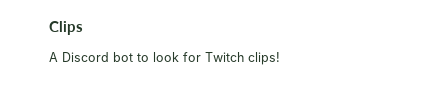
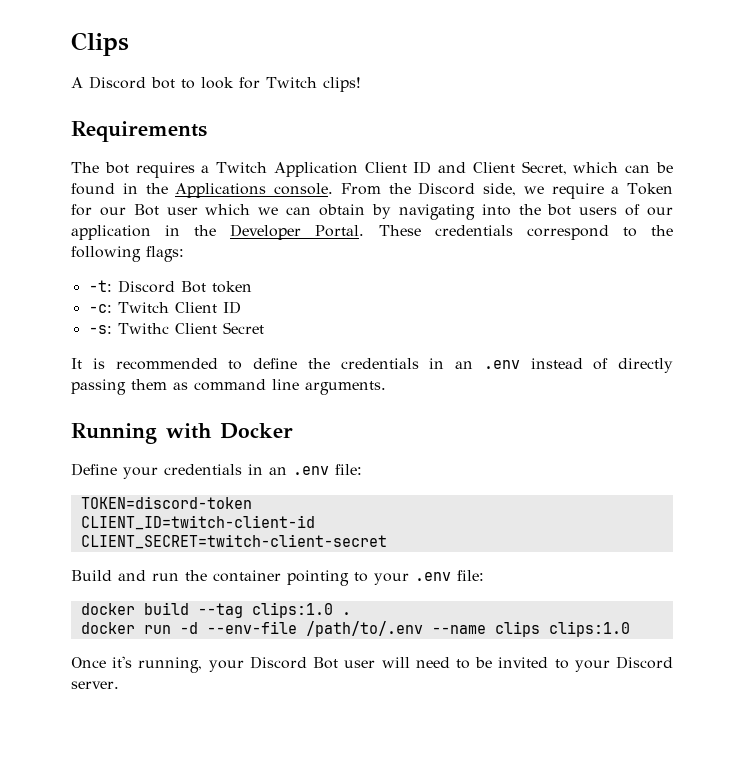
+ Requirements
+ The bot requires a Twitch Application Client ID and Client Secret, which can be found in the Applications console. From the Discord side, we require a Token for our Bot user which we can obtain by navigating into the bot users of our application in the Developer Portal. These credentials correspond to the following flags:
+ -t: Discord Bot token
+ -c: Twitch Client ID
+ -s: Twithc Client Secret
+ It is recommended to define the credentials in an .env instead of directly passing them as command line arguments.
+ Running with Docker
+ Define your credentials in an .env file:
+ TOKEN=discord-token
+ CLIENT_ID=twitch-client-id
+ CLIENT_SECRET=twitch-client-secret
+ Build and run the container pointing to your .env file:
+ docker build --tag clips:1.0 .
+ docker run -d --env-file /path/to/.env --name clips clips:1.0
+ Once it's running, your Discord Bot user will need to be invited to your Discord server.

